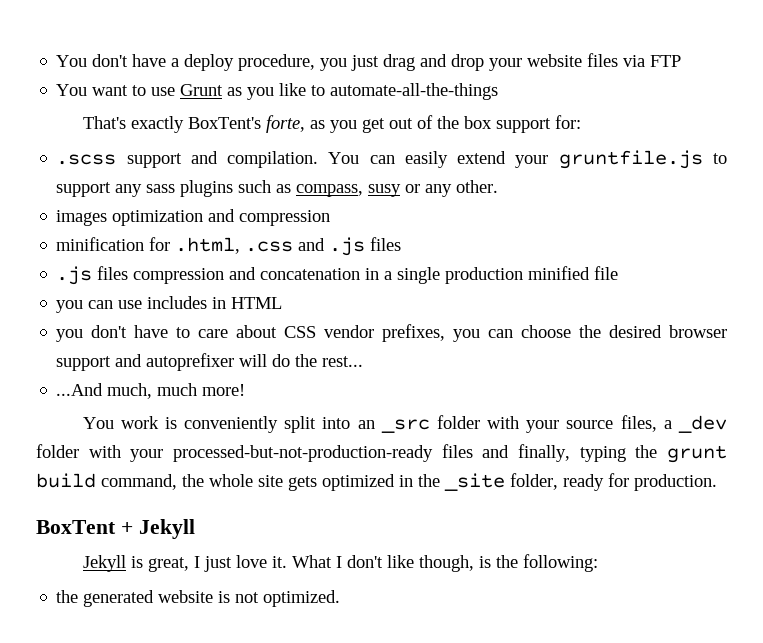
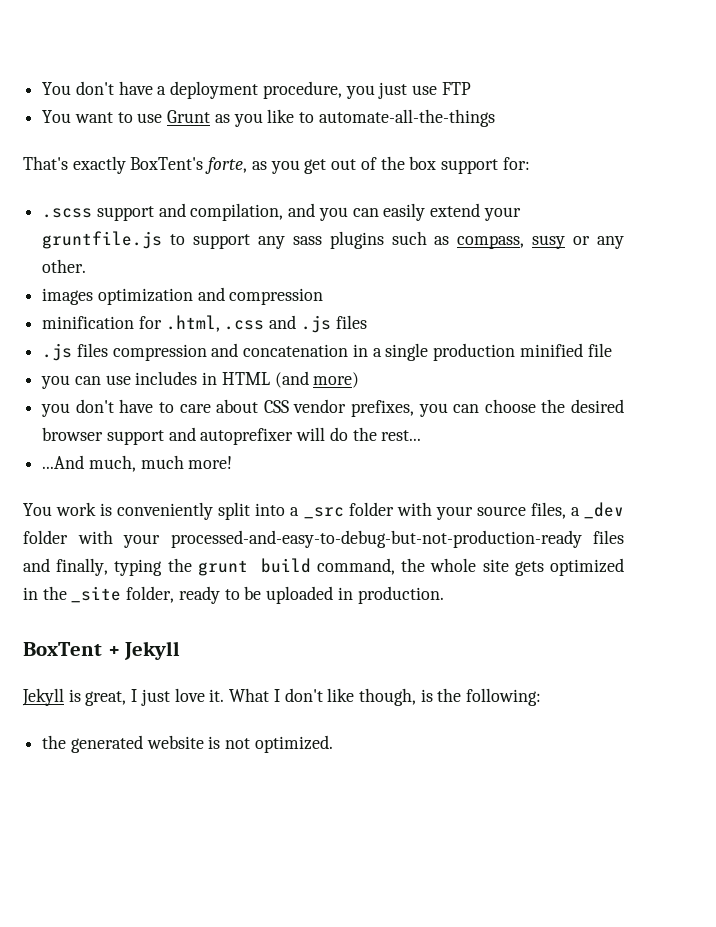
- You don't have a deploy procedure, you just drag and drop your website files via FTP
+ You don't have a deployment procedure, you just use FTP
- .scss support and compilation. You can easily extend your gruntfile.js to support any sass plugins such as compass, susy or any other.
+ .scss support and compilation, and you can easily extend your gruntfile.js to support any sass plugins such as compass, susy or any other.
- you can use includes in HTML
+ you can use includes in HTML (and more)
- You work is conveniently split into an _src folder with your source files, a _dev folder with your processed-but-not-production-ready files and finally, typing the grunt build command, the whole site gets optimized in the _site folder, ready for production.
+ You work is conveniently split into a _src folder with your source files, a _dev folder with your processed-and-easy-to-debug-but-not-production-ready files and finally, typing the grunt build command, the whole site gets optimized in the _site folder, ready to be uploaded in production.

